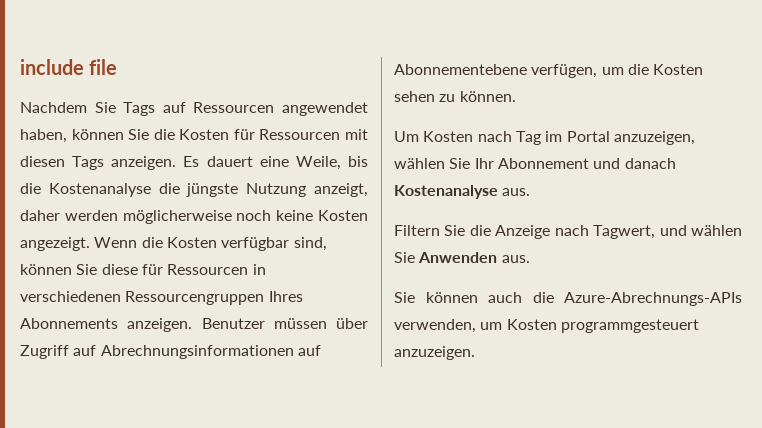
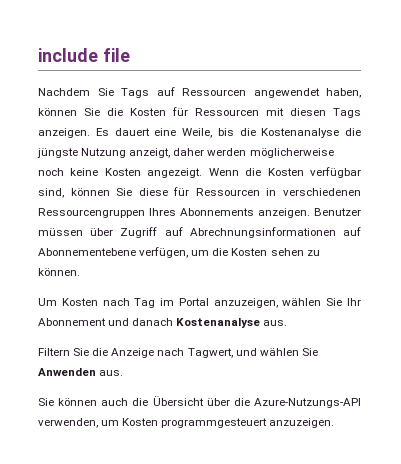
- Sie können auch die Azure-Abrechnungs-APIs verwenden, um Kosten programmgesteuert anzuzeigen.
+ Sie können auch die Übersicht über die Azure-Nutzungs-API verwenden, um Kosten programmgesteuert anzuzeigen.

